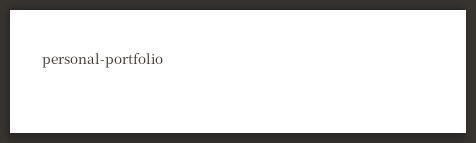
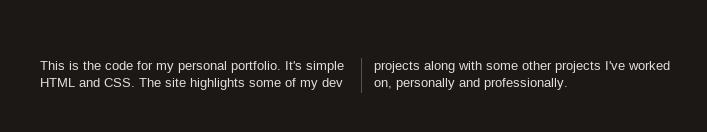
- personal-portfolio
+ This is the code for my personal portfolio. It's simple HTML and CSS. The site highlights some of my dev projects along with some other projects I've worked on, personally and professionally.

